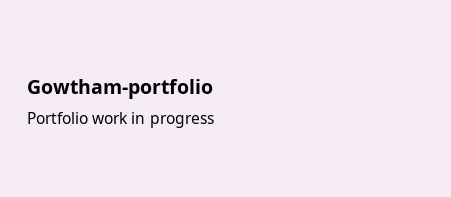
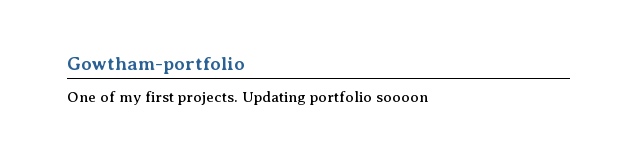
- Portfolio work in progress
+ One of my first projects. Updating portfolio soooon

